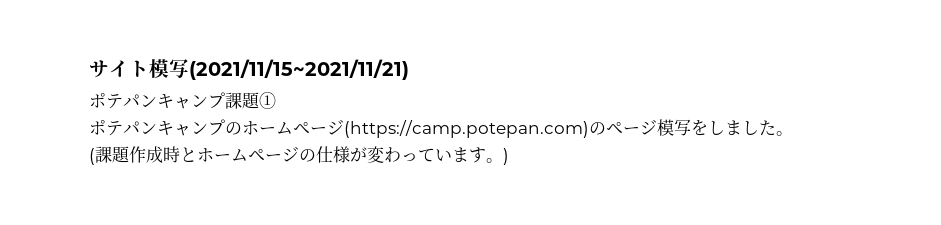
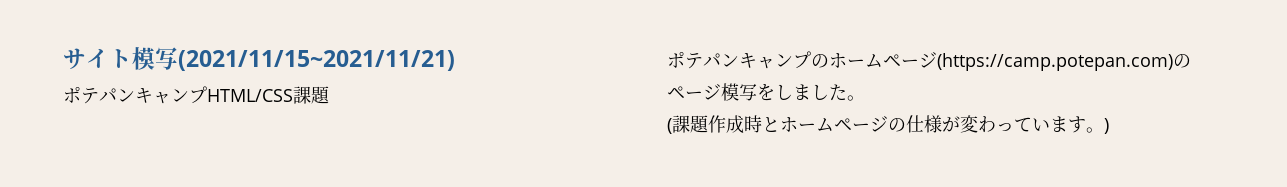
- ポテパンキャンプ課題①
+ ポテパンキャンプHTML/CSS課題

